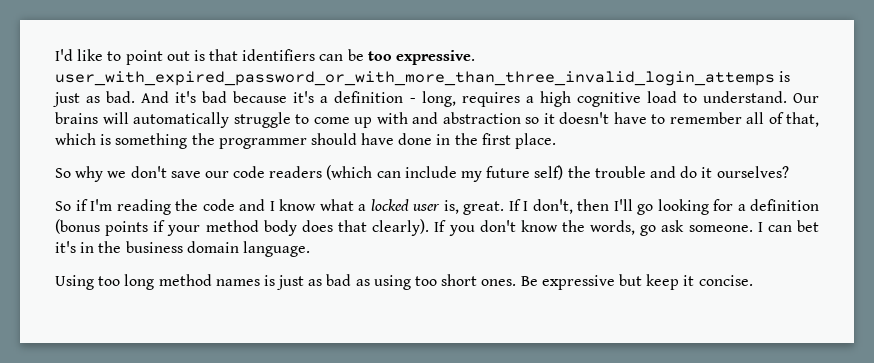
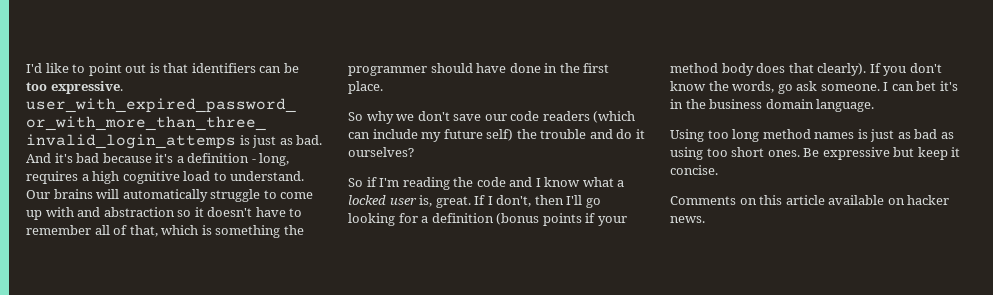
+ Comments on this article available on hacker news.

